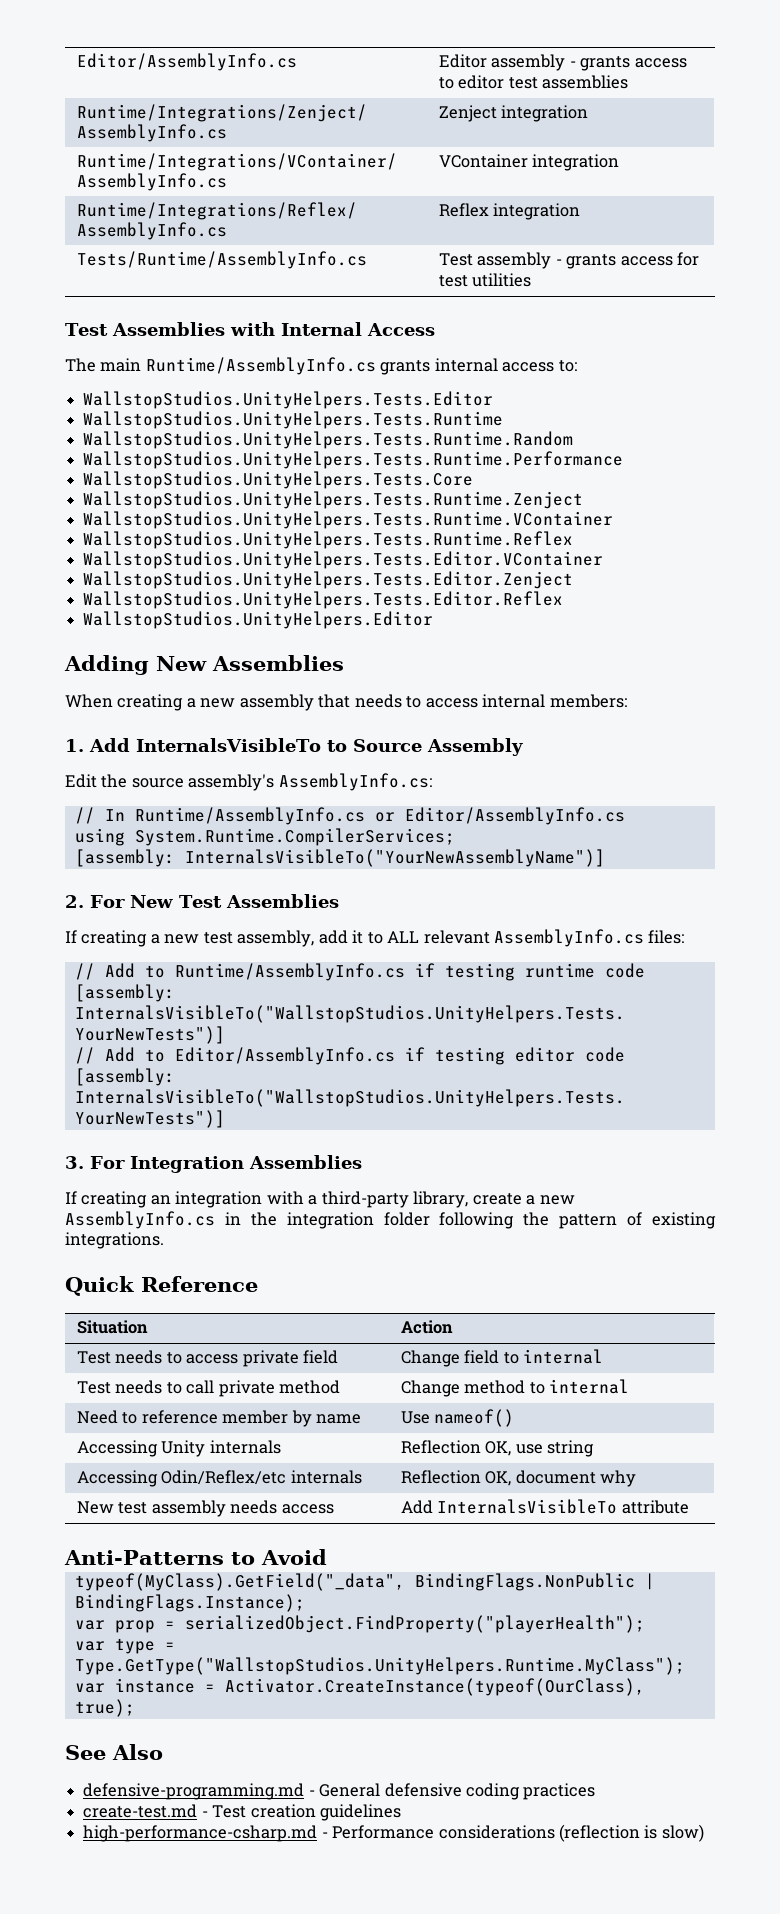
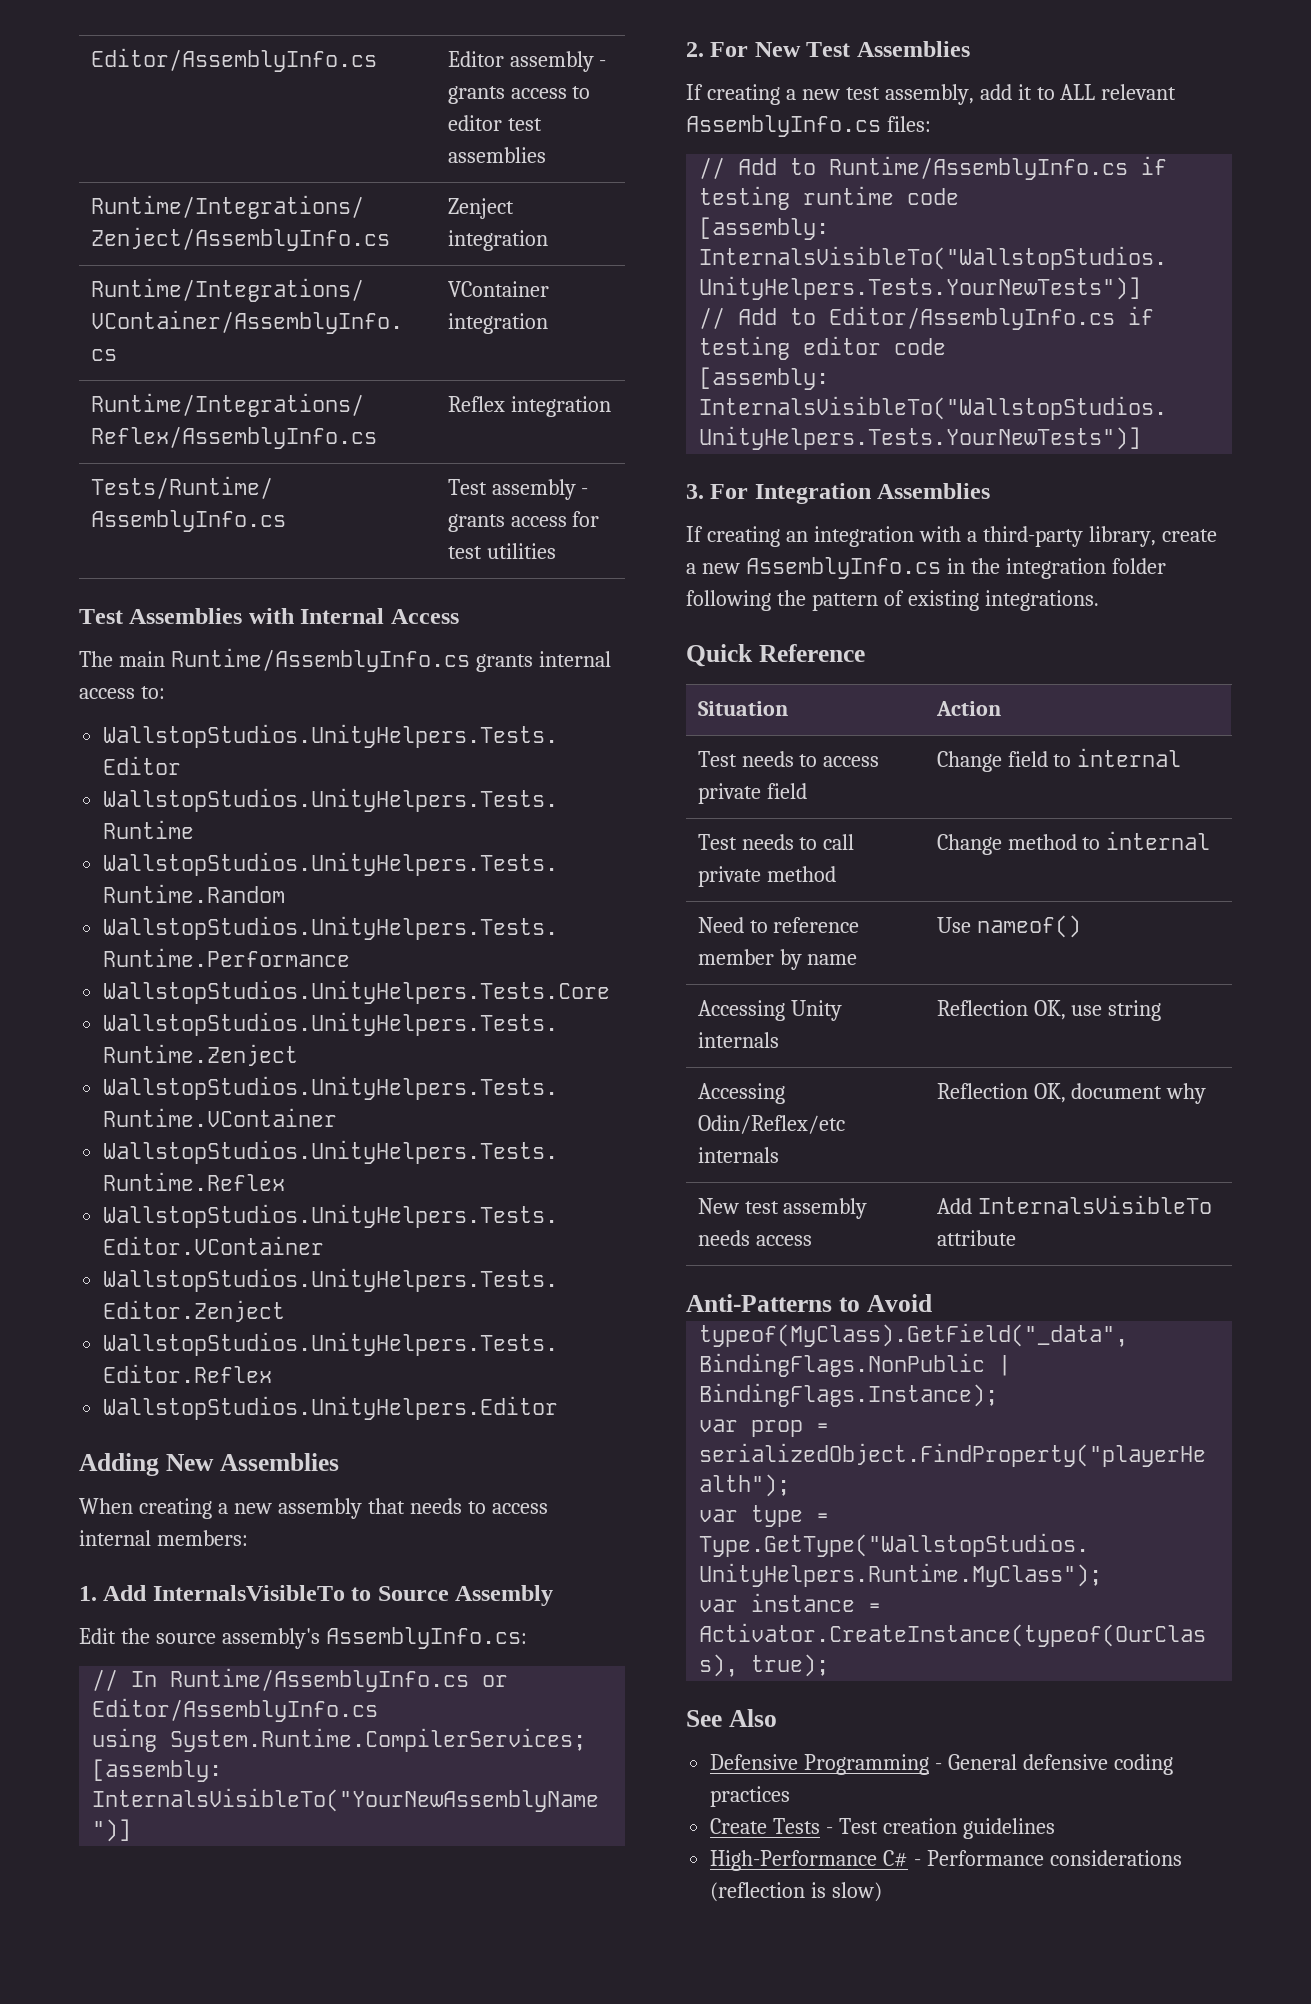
- defensive-programming.md - General defensive coding practices
+ Defensive Programming - General defensive coding practices
- create-test.md - Test creation guidelines
+ Create Tests - Test creation guidelines
- high-performance-csharp.md - Performance considerations (reflection is slow)
+ High-Performance C# - Performance considerations (reflection is slow)

